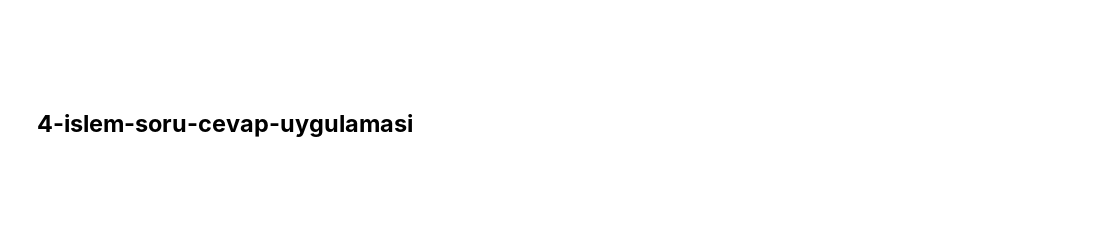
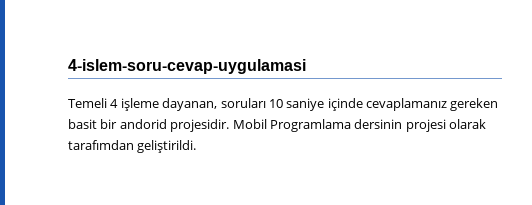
+ Temeli 4 işleme dayanan, soruları 10 saniye içinde cevaplamanız gereken basit bir andorid projesidir. Mobil Programlama dersinin projesi olarak tarafımdan geliştirildi.

